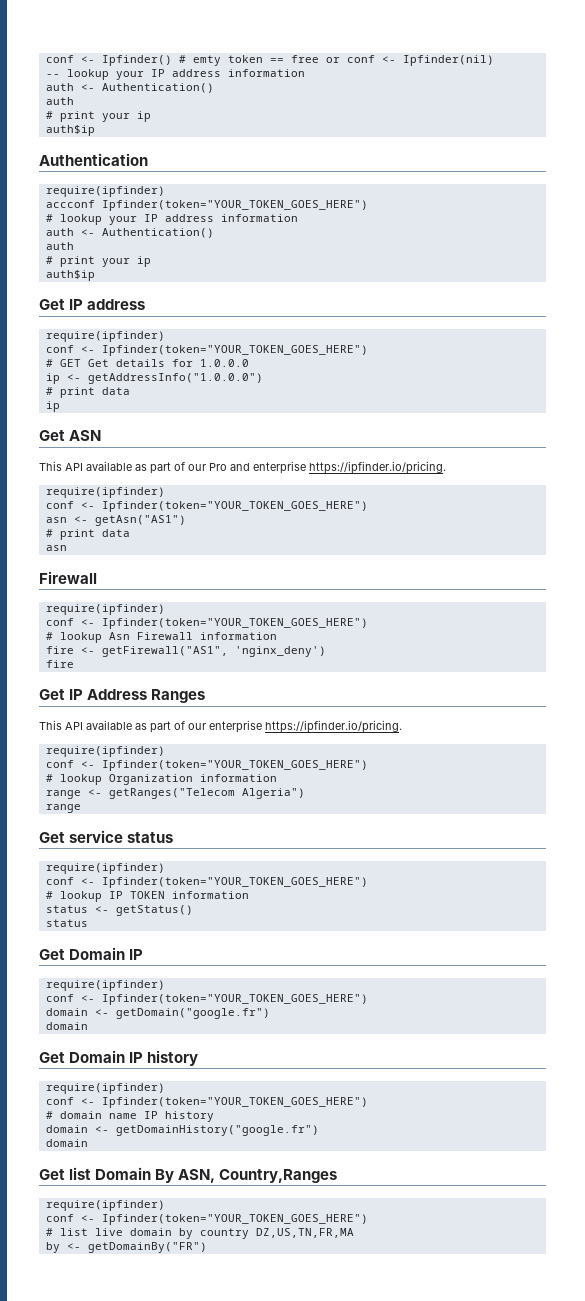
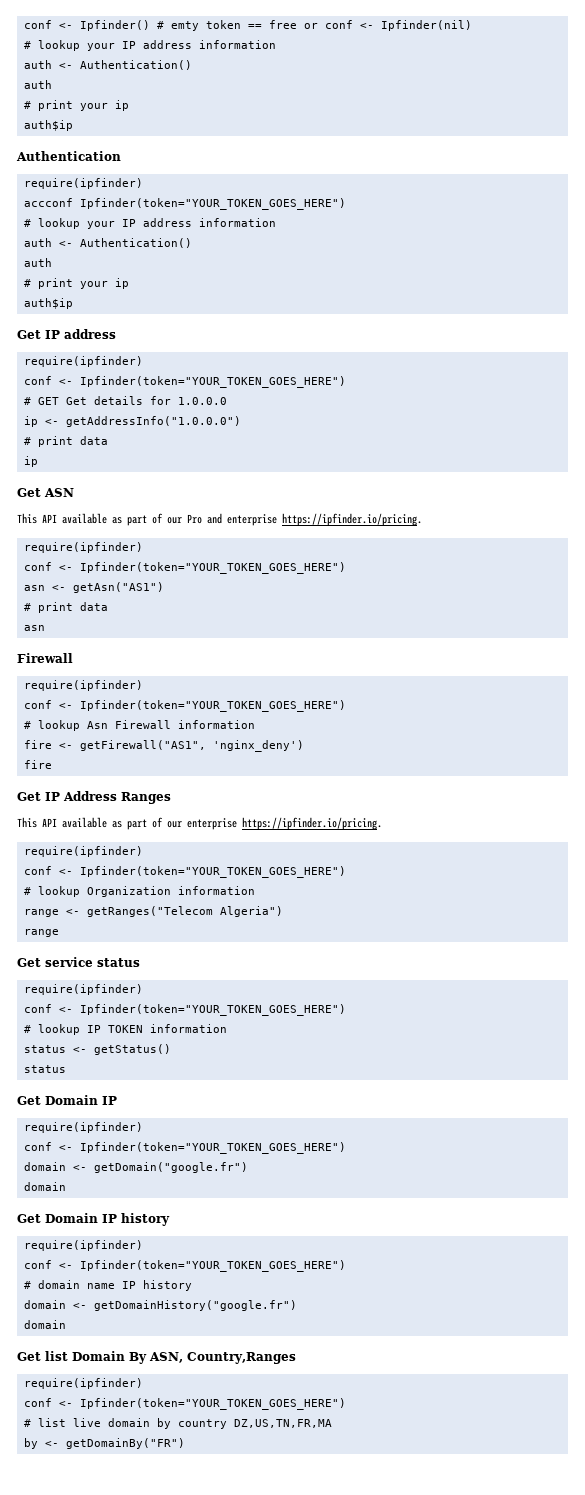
  conf <- Ipfinder() # emty token == free or conf <- Ipfinder(nil)
- -- lookup your IP address information
+ # lookup your IP address information

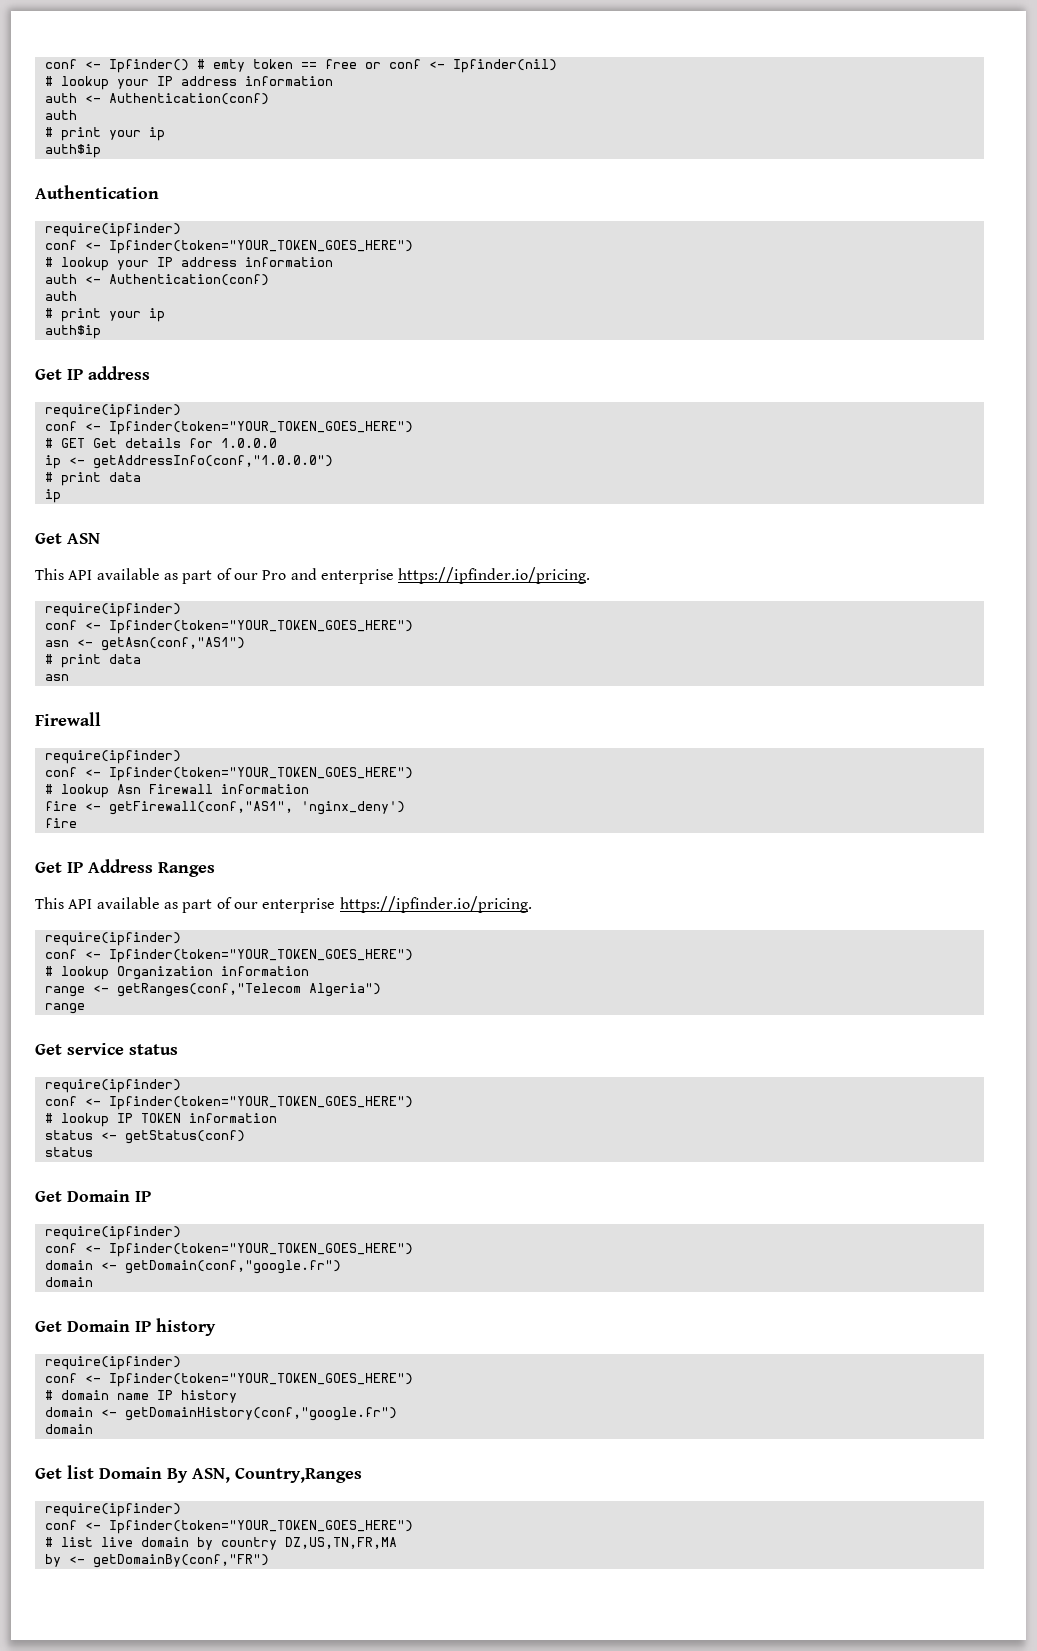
  conf <- Ipfinder() # emty token == free or conf <- Ipfinder(nil)
  # lookup your IP address information
- auth <- Authentication()
+ auth <- Authentication(conf)
  Authentication
  require(ipfinder)
- accconf Ipfinder(token="YOUR_TOKEN_GOES_HERE")
+ conf <- Ipfinder(token="YOUR_TOKEN_GOES_HERE")
  # lookup your IP address information
- auth <- Authentication()
+ auth <- Authentication(conf)
- ip <- getAddressInfo("1.0.0.0")
+ ip <- getAddressInfo(conf,"1.0.0.0")
- asn <- getAsn("AS1")
+ asn <- getAsn(conf,"AS1")
- fire <- getFirewall("AS1", 'nginx_deny')
+ fire <- getFirewall(conf,"AS1", 'nginx_deny')
- range <- getRanges("Telecom Algeria")
+ range <- getRanges(conf,"Telecom Algeria")
- status <- getStatus()
+ status <- getStatus(conf)
- domain <- getDomain("google.fr")
+ domain <- getDomain(conf,"google.fr")
- domain <- getDomainHistory("google.fr")
+ domain <- getDomainHistory(conf,"google.fr")
- by <- getDomainBy("FR")
+ by <- getDomainBy(conf,"FR")

